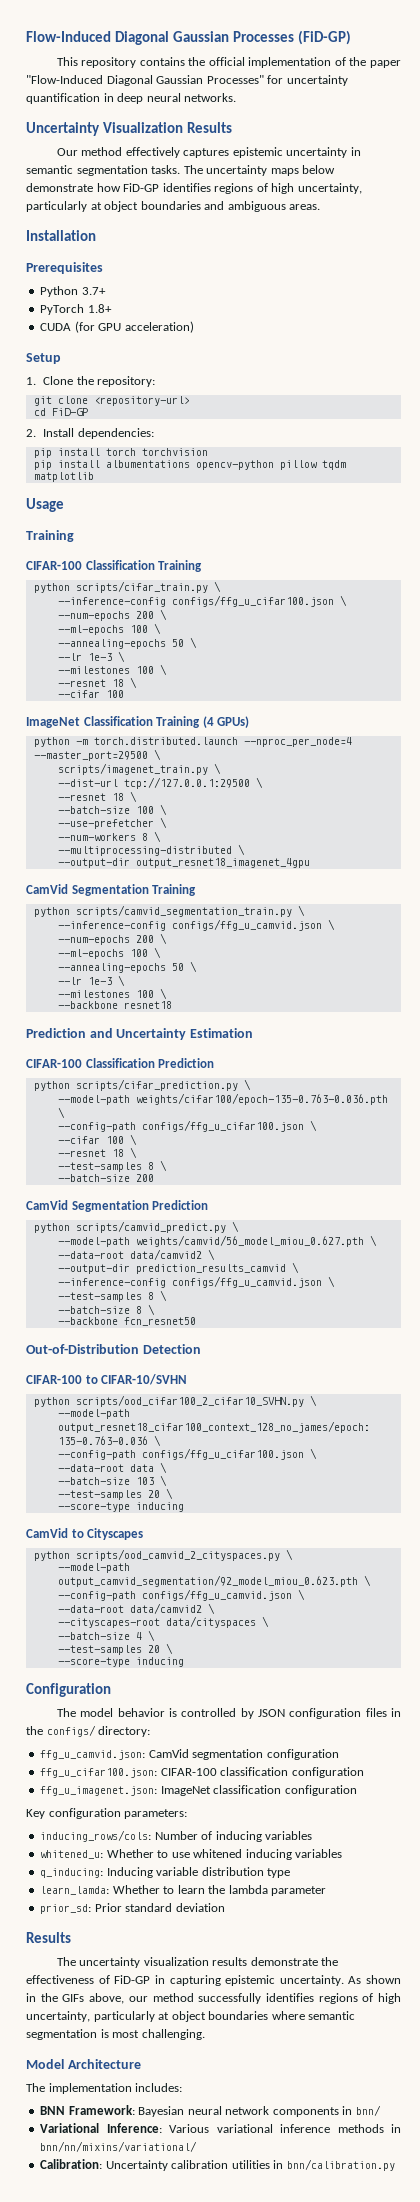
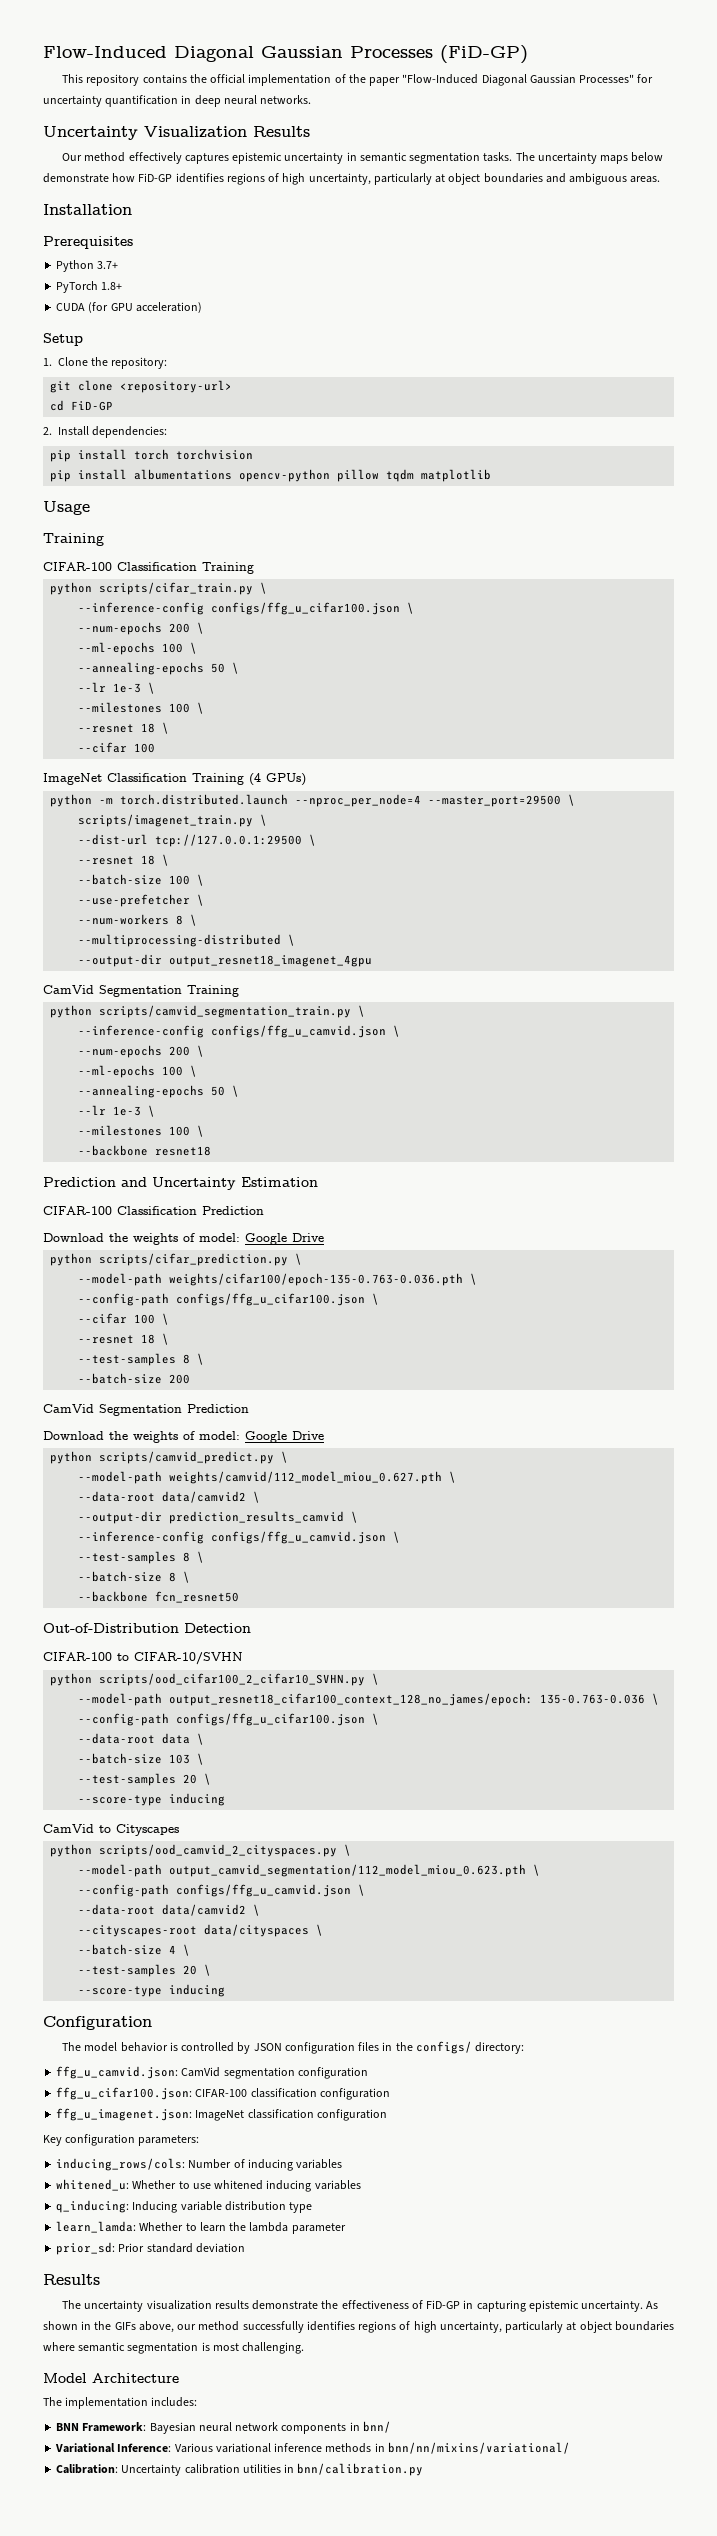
  CIFAR-100 Classification Prediction
+ Download the weights of model: Google Drive
  CamVid Segmentation Prediction
+ Download the weights of model: Google Drive
- --model-path weights/camvid/56_model_miou_0.627.pth \
+ --model-path weights/camvid/112_model_miou_0.627.pth \
- --model-path output_camvid_segmentation/92_model_miou_0.623.pth \
+ --model-path output_camvid_segmentation/112_model_miou_0.623.pth \

